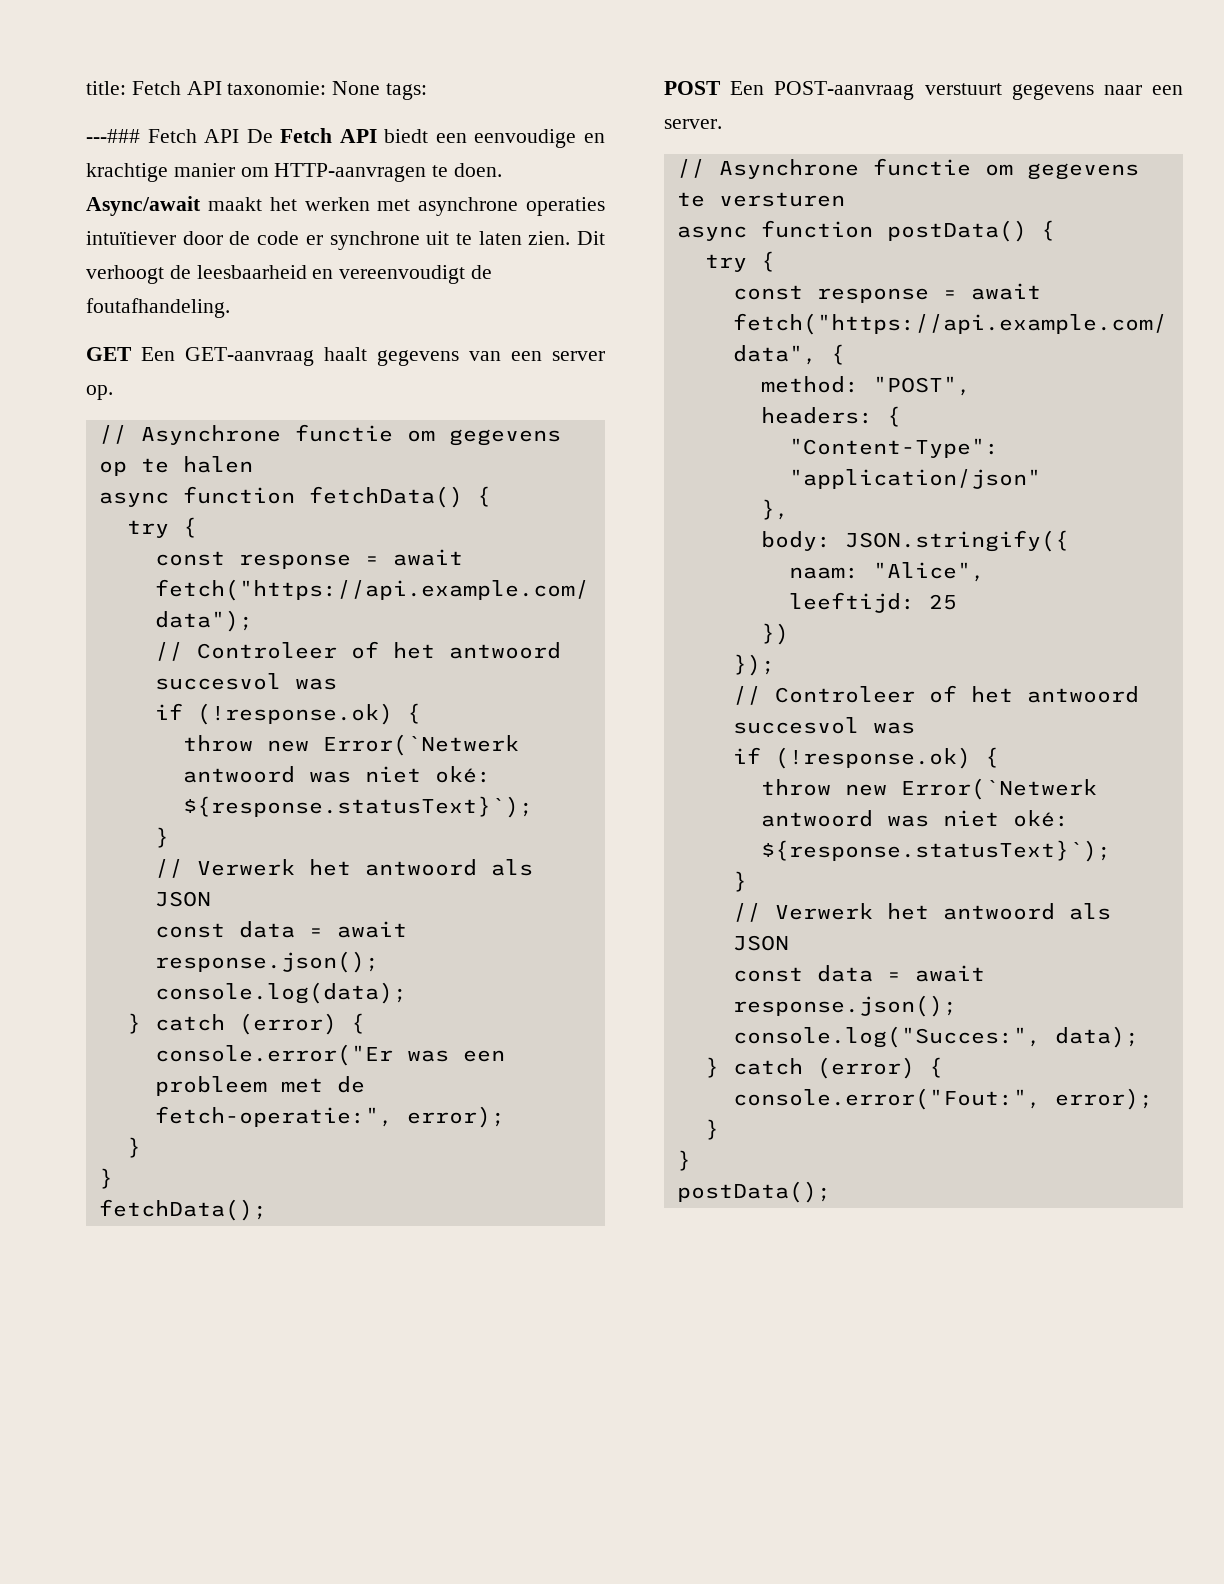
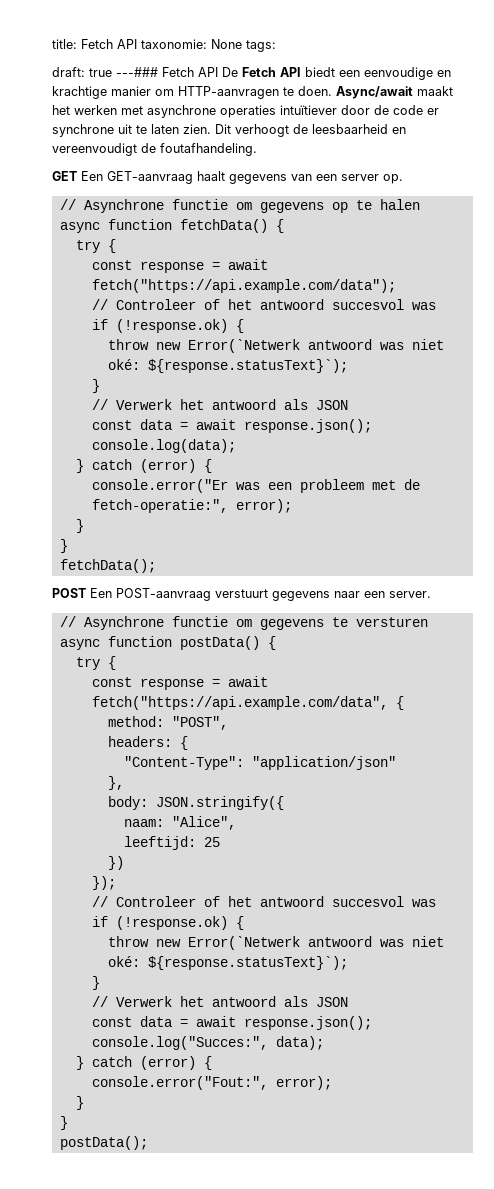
- ---### Fetch API De Fetch API biedt een eenvoudige en krachtige manier om HTTP-aanvragen te doen.
+ draft: true ---### Fetch API De Fetch API biedt een eenvoudige en krachtige manier om HTTP-aanvragen te doen.

